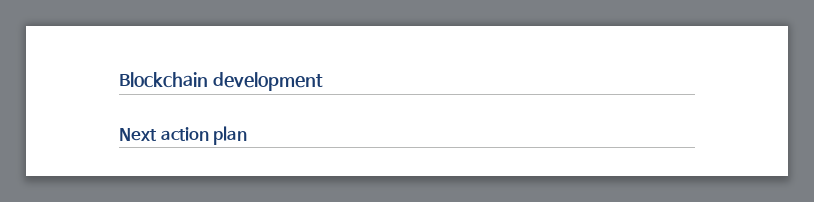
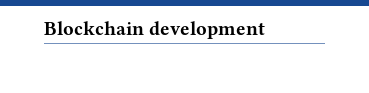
- Next action plan

